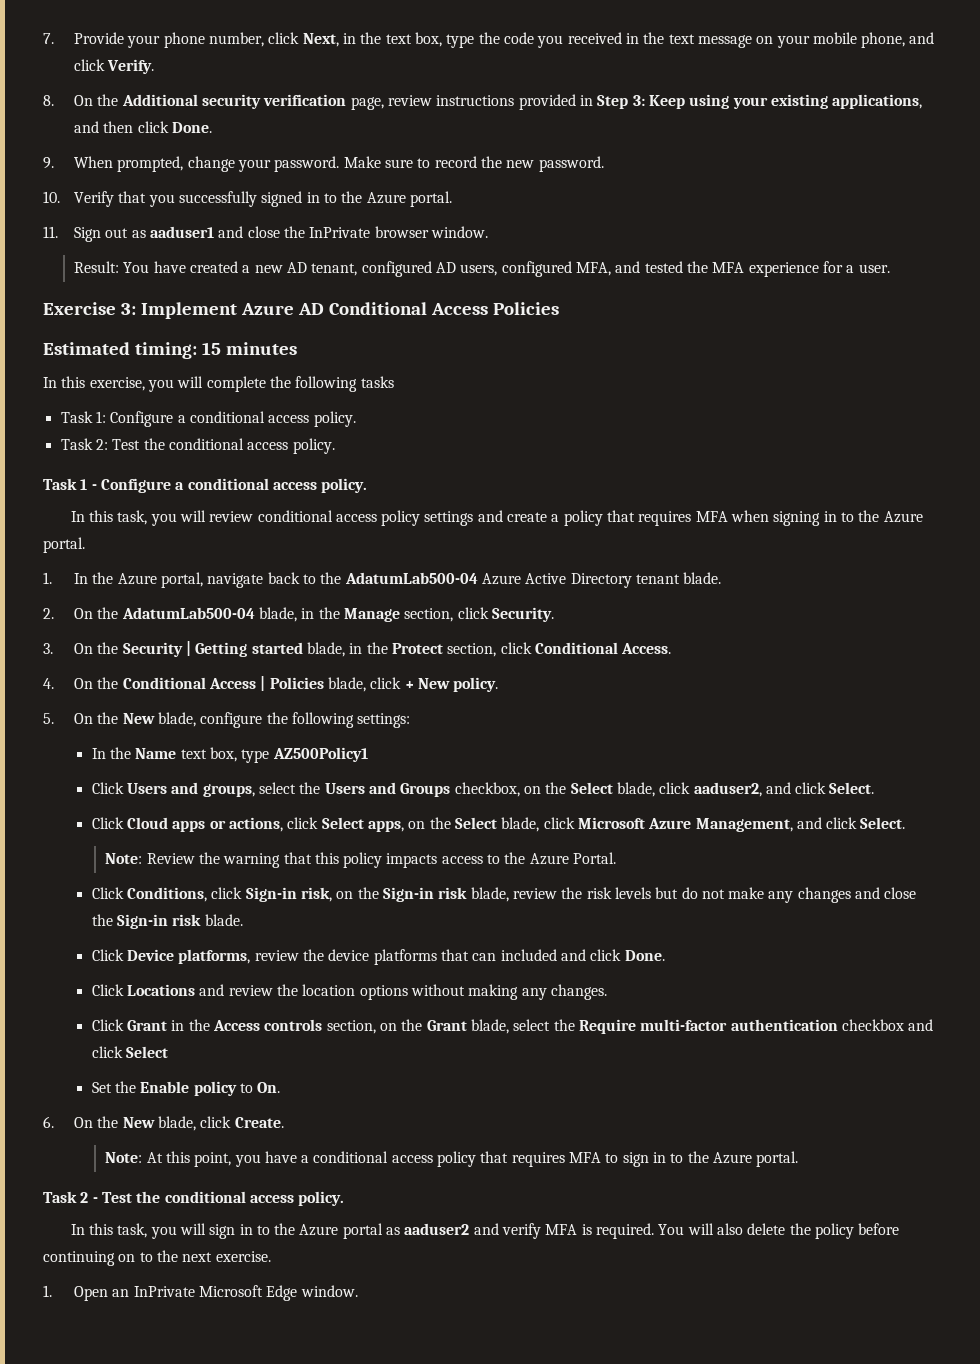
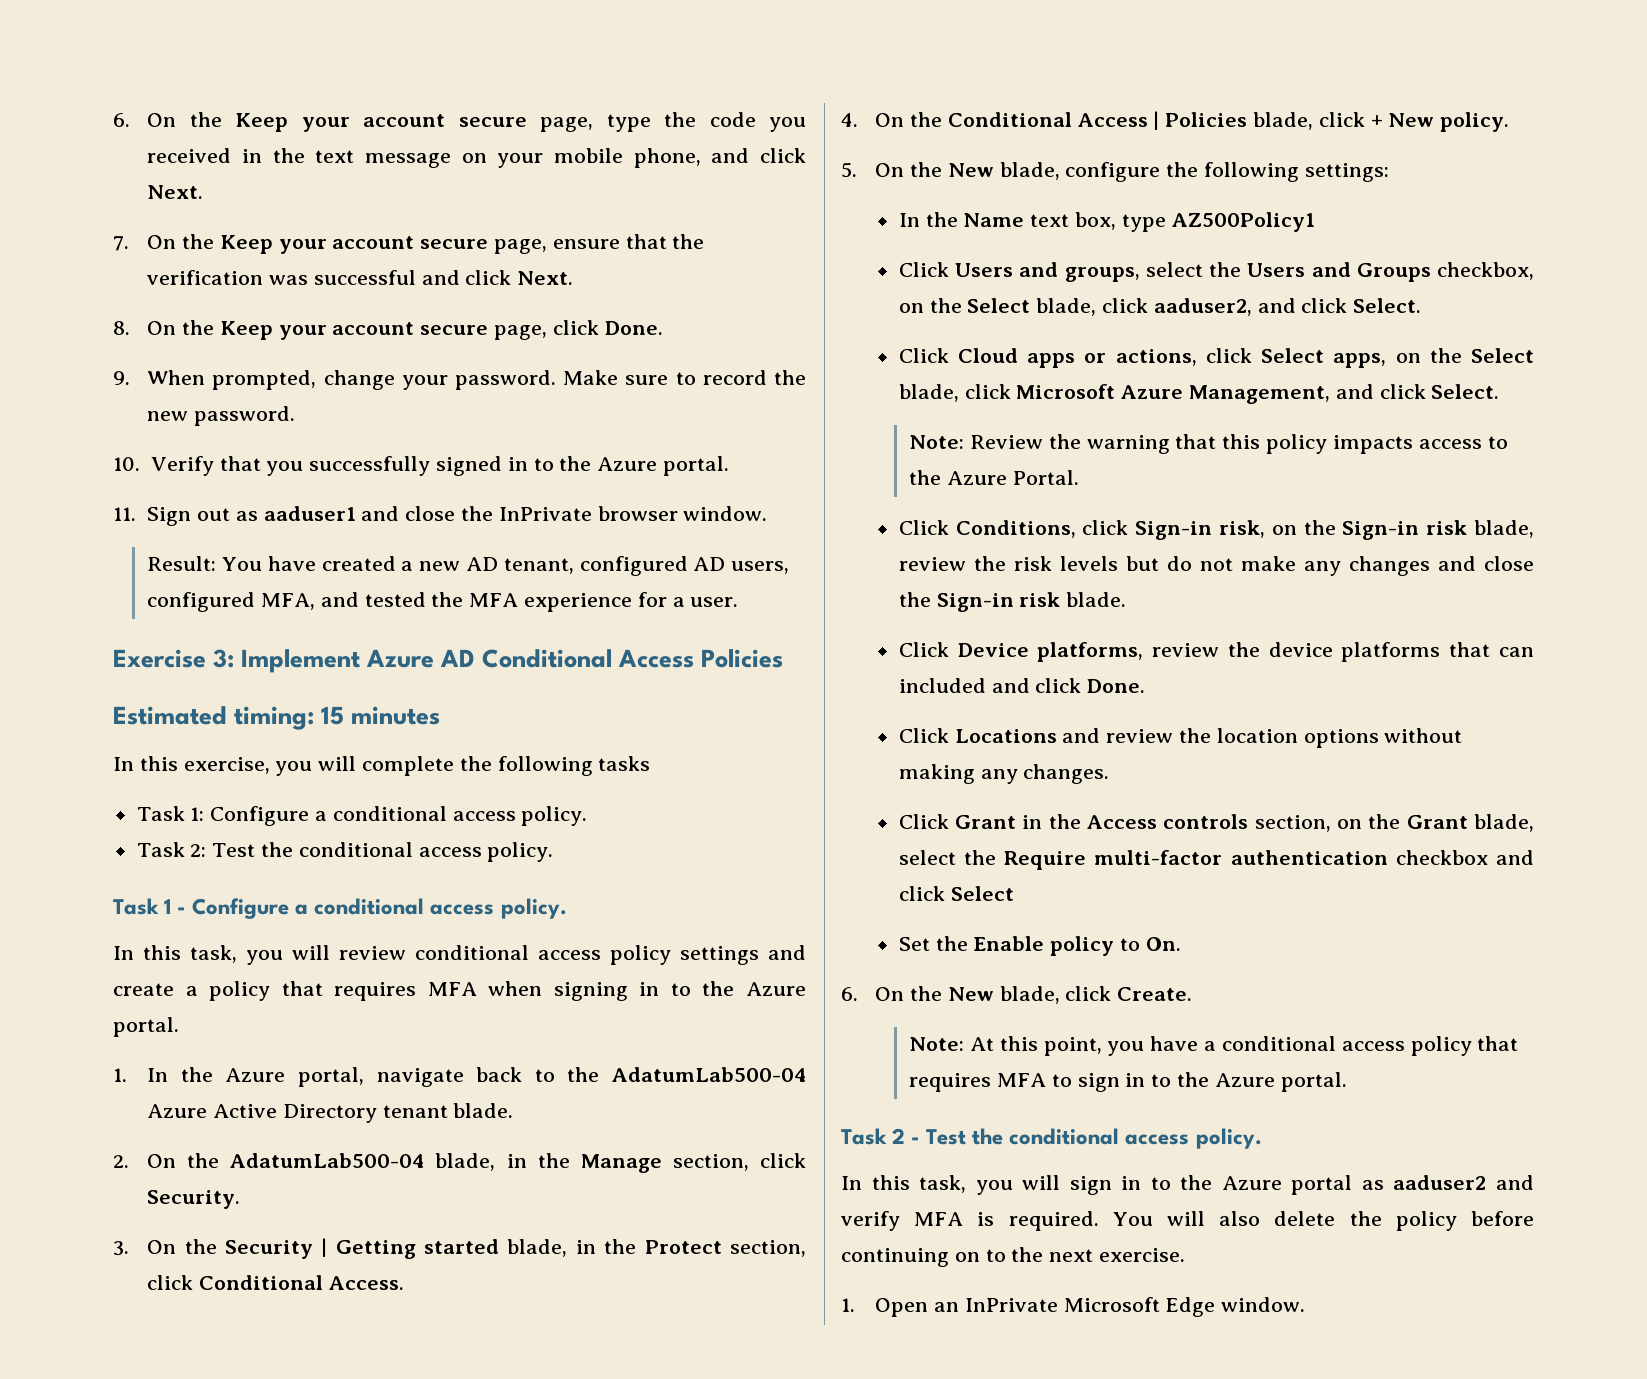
- 7. Provide your phone number, click Next, in the text box, type the code you received in the text message on your mobile phone, and click Verify.
- 8. On the Additional security verification page, review instructions provided in Step 3: Keep using your existing applications, and then click Done.
+ 6. On the Keep your account secure page, type the code you received in the text message on your mobile phone, and click Next.
+ 7. On the Keep your account secure page, ensure that the verification was successful and click Next.
+ 8. On the Keep your account secure page, click Done.

